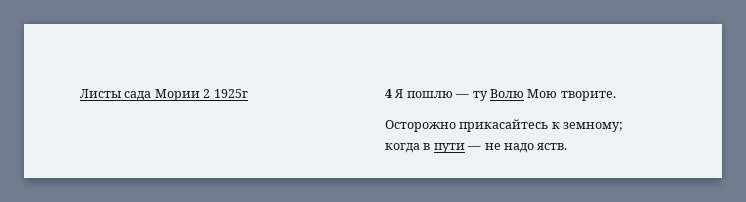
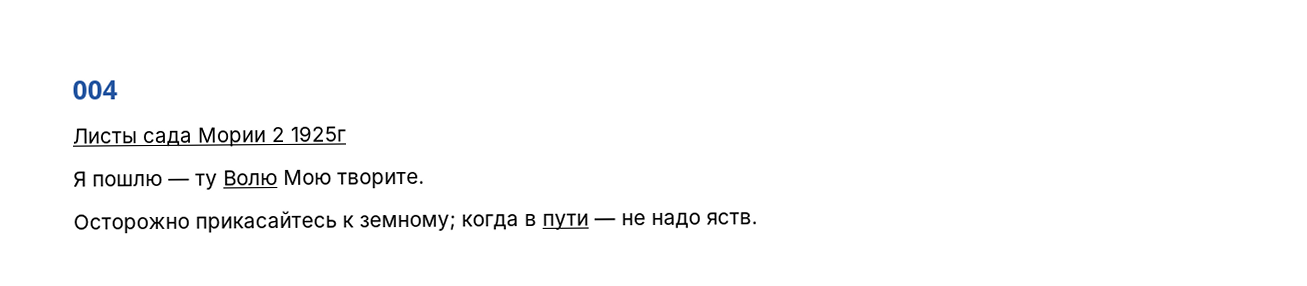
+ 004
- 4 Я пошлю — ту Волю Мою творите.
+ Я пошлю — ту Волю Мою творите.

